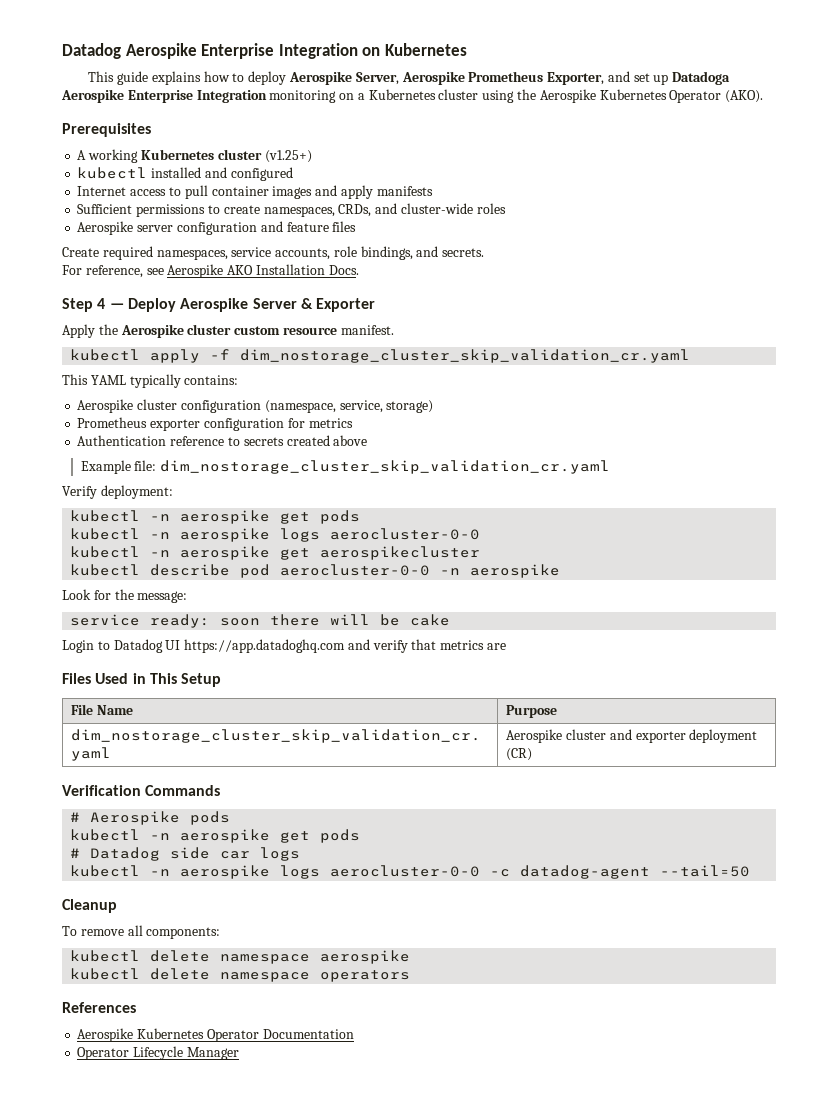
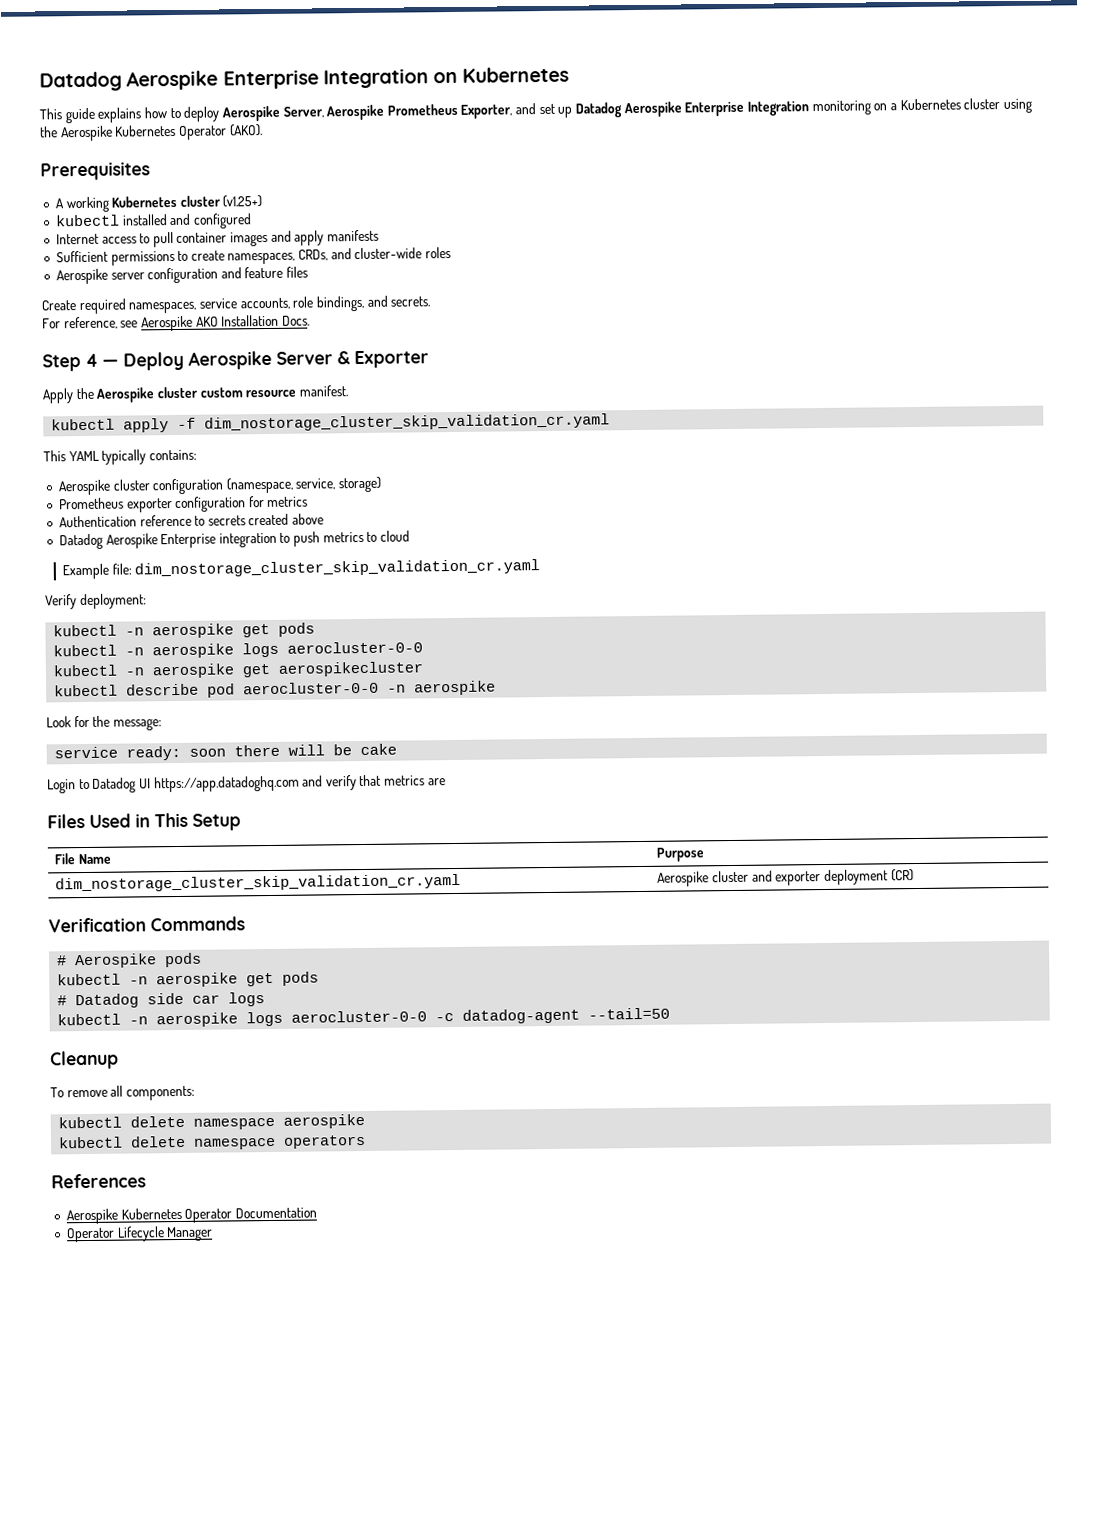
- This guide explains how to deploy Aerospike Server, Aerospike Prometheus Exporter, and set up Datadoga Aerospike Enterprise Integration monitoring on a Kubernetes cluster using the Aerospike Kubernetes Operator (AKO).
+ This guide explains how to deploy Aerospike Server, Aerospike Prometheus Exporter, and set up Datadog Aerospike Enterprise Integration monitoring on a Kubernetes cluster using the Aerospike Kubernetes Operator (AKO).
+ Datadog Aerospike Enterprise integration to push metrics to cloud

